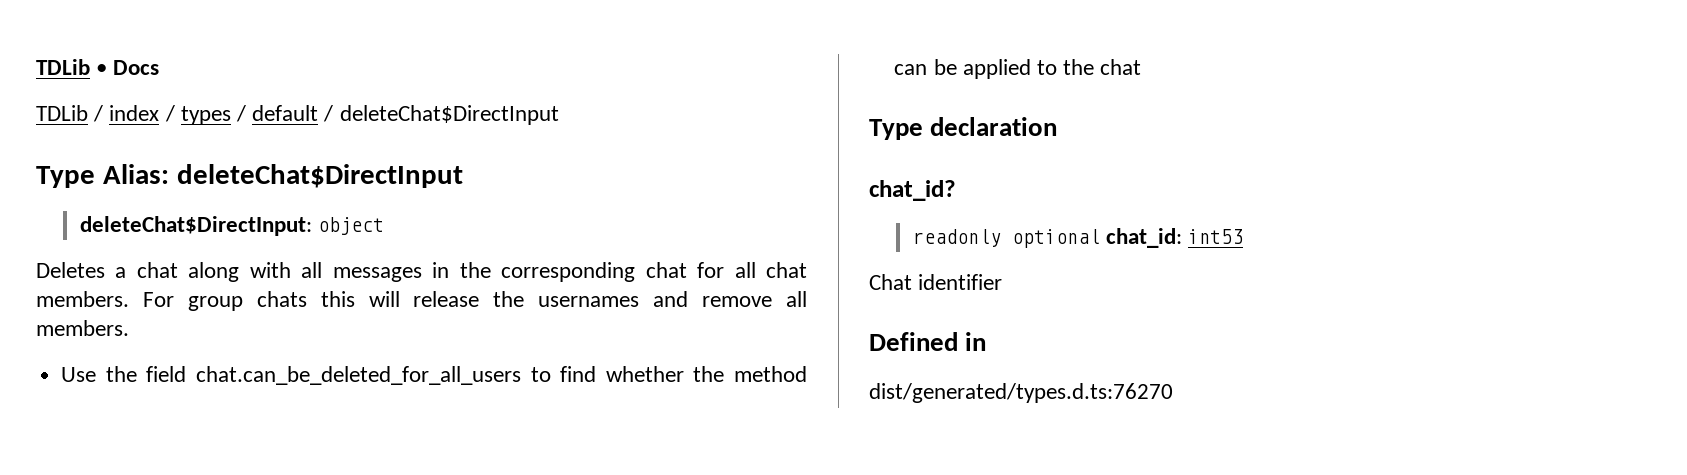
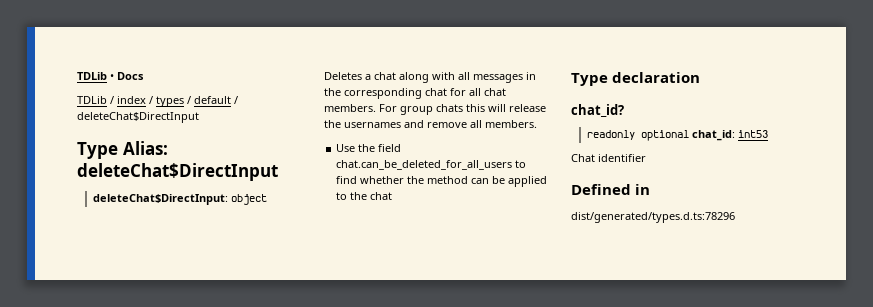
- dist/generated/types.d.ts:76270
+ dist/generated/types.d.ts:78296

